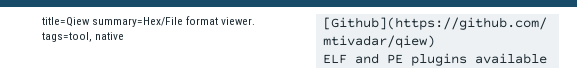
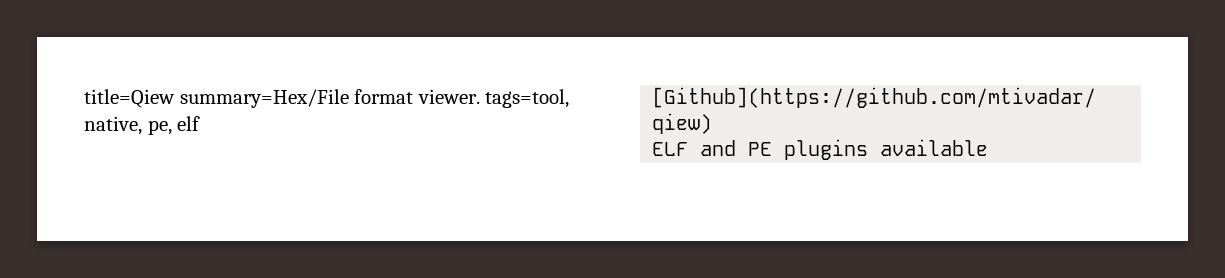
- title=Qiew summary=Hex/File format viewer. tags=tool, native
+ title=Qiew summary=Hex/File format viewer. tags=tool, native, pe, elf

